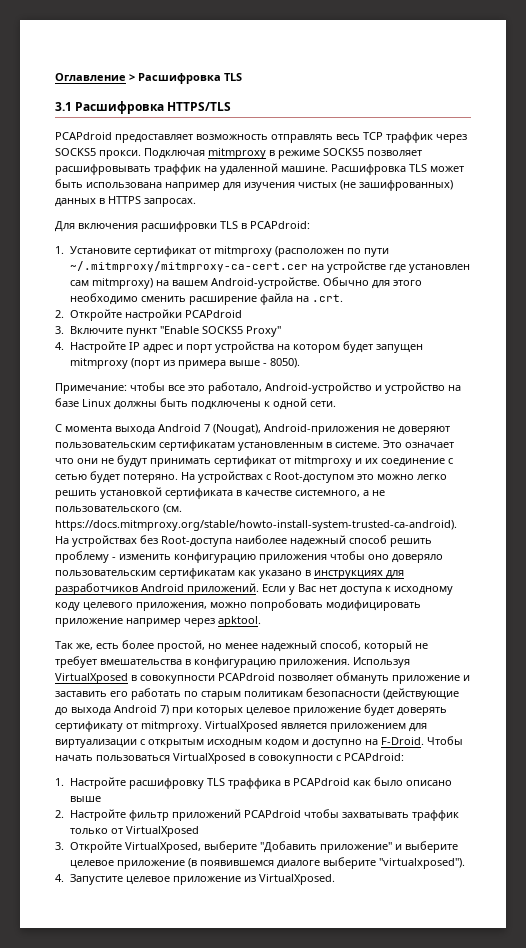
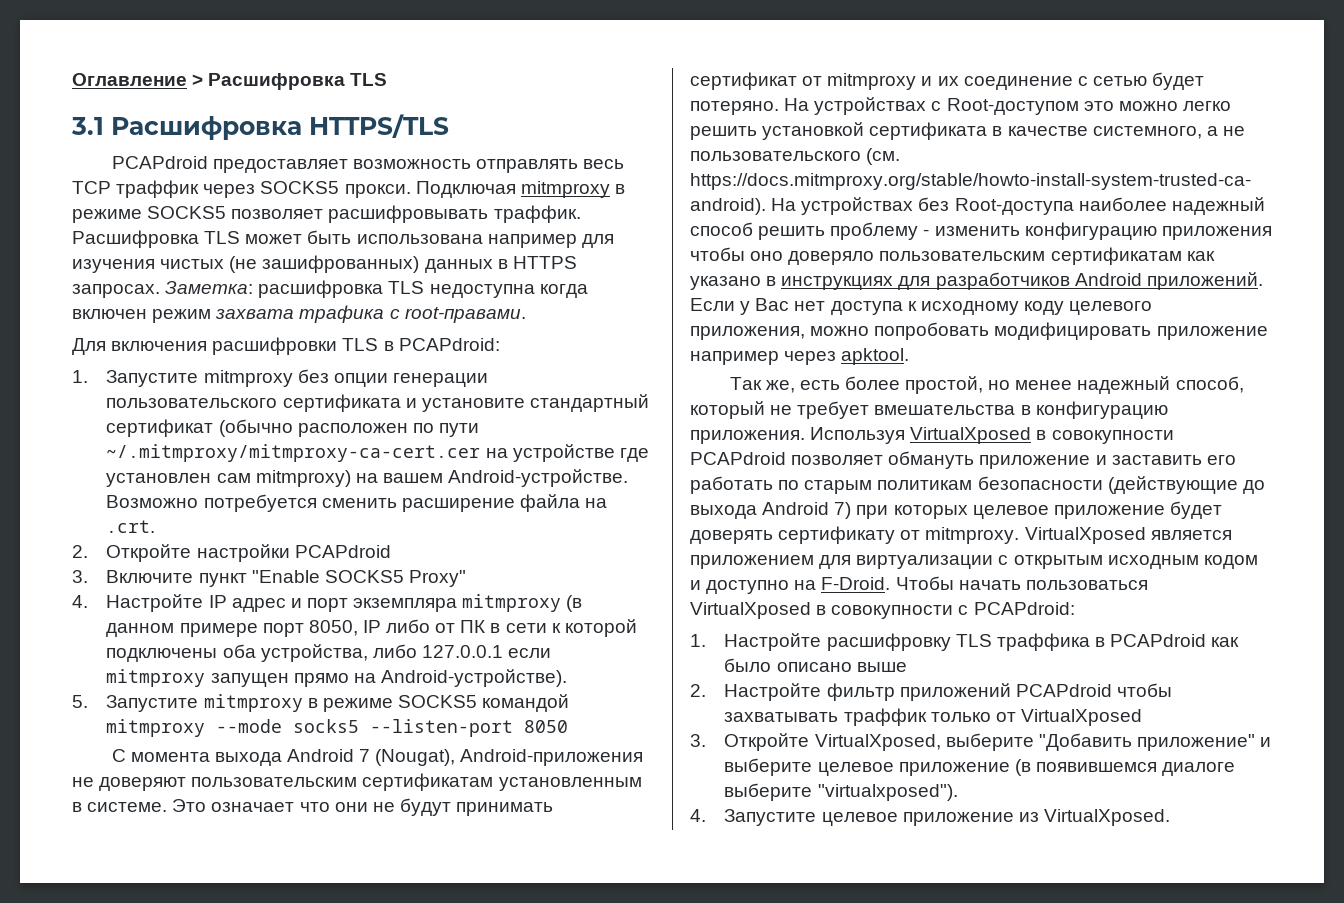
- Подключая mitmproxy в режиме SOCKS5 позволяет расшифровывать траффик на удаленной машине.
+ Подключая mitmproxy в режиме SOCKS5 позволяет расшифровывать траффик.
+ Заметка: расшифровка TLS недоступна когда включен режим захвата трафика с root-правами.
- 1. Установите сертификат от mitmproxy (расположен по пути ~/.mitmproxy/mitmproxy-ca-cert.cer на устройстве где установлен сам mitmproxy) на вашем Android-устройстве.
+ 1. Запустите mitmproxy без опции генерации пользовательского сертификата и установите стандартный сертификат (обычно расположен по пути ~/.mitmproxy/mitmproxy-ca-cert.cer на устройстве где установлен сам mitmproxy) на вашем Android-устройстве.
- Обычно для этого необходимо сменить расширение файла на .crt.
+ Возможно потребуется сменить расширение файла на .crt.
- 4. Настройте IP адрес и порт устройства на котором будет запущен mitmproxy (порт из примера выше - 8050).
- Примечание: чтобы все это работало, Android-устройство и устройство на базе Linux должны быть подключены к одной сети.
+ 4. Настройте IP адрес и порт экземпляра mitmproxy (в данном примере порт 8050, IP либо от ПК в сети к которой подключены оба устройства, либо 127.0.0.1 если mitmproxy запущен прямо на Android-устройстве).
+ 5. Запустите mitmproxy в режиме SOCKS5 командой mitmproxy --mode socks5 --listen-port 8050

